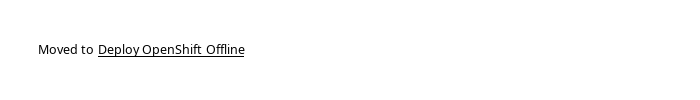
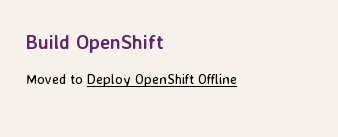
+ Build OpenShift

